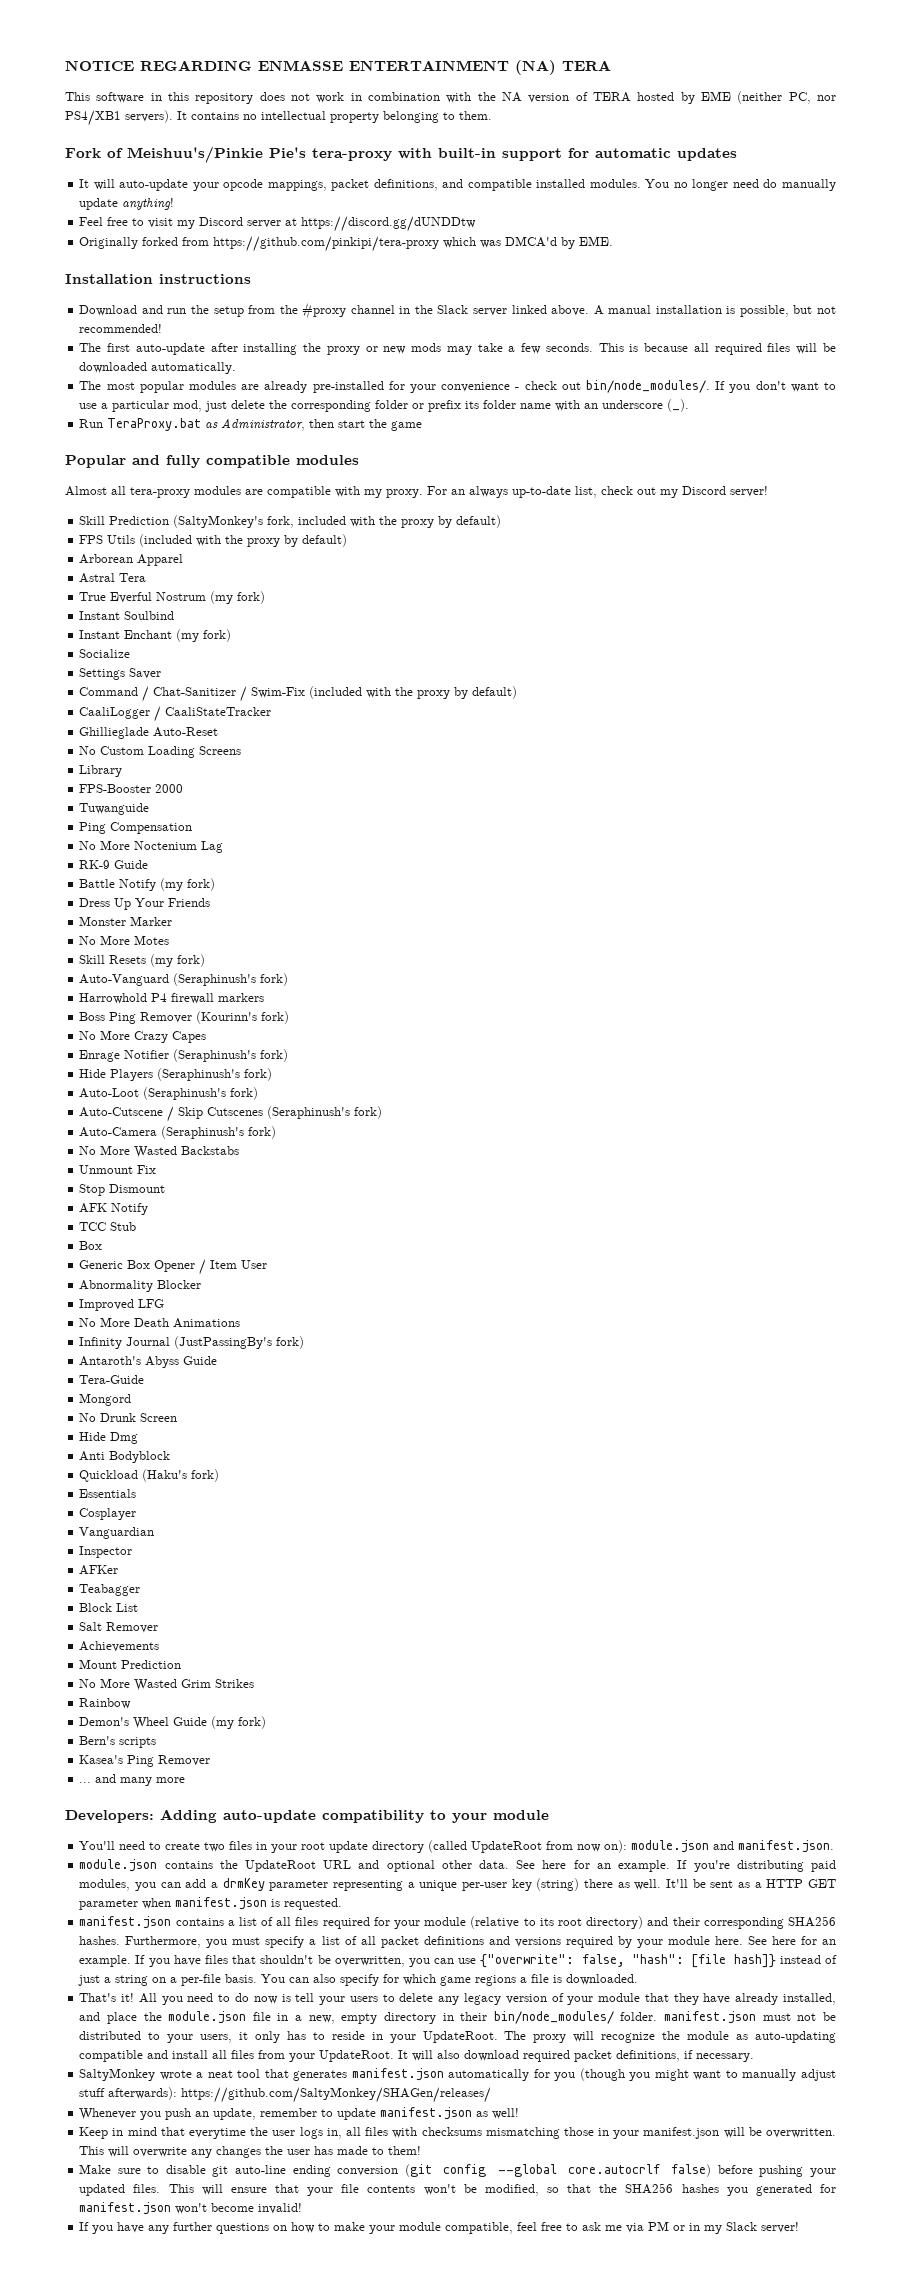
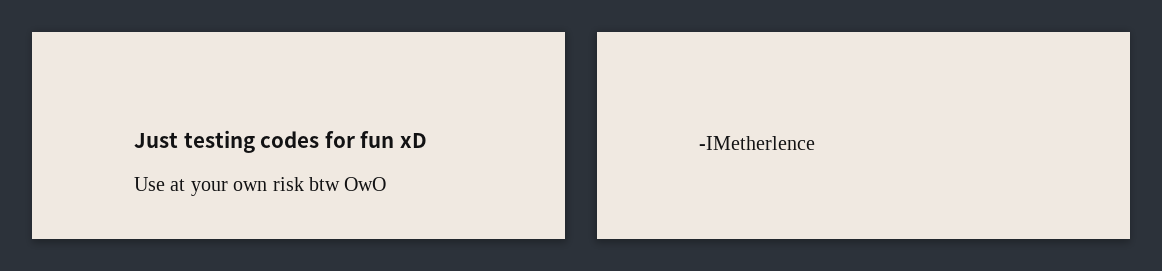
- NOTICE REGARDING ENMASSE ENTERTAINMENT (NA) TERA
- This software in this repository does not work in combination with the NA version of TERA hosted by EME (neither PC, nor PS4/XB1 servers). It contains no intellectual property belonging to them.
- Fork of Meishuu's/Pinkie Pie's tera-proxy with built-in support for automatic updates
- It will auto-update your opcode mappings, packet definitions, and compatible installed modules. You no longer need do manually update anything!
- Feel free to visit my Discord server at https://discord.gg/dUNDDtw
- Originally forked from https://github.com/pinkipi/tera-proxy which was DMCA'd by EME.
- Installation instructions
- Download and run the setup from the #proxy channel in the Slack server linked above. A manual installation is possible, but not recommended!
- The first auto-update after installing the proxy or new mods may take a few seconds. This is because all required files will be downloaded automatically.
- The most popular modules are already pre-installed for your convenience - check out bin/node_modules/. If you don't want to use a particular mod, just delete the corresponding folder or prefix its folder name with an underscore (_).
- Run TeraProxy.bat as Administrator, then start the game
- Popular and fully compatible modules
- Almost all tera-proxy modules are compatible with my proxy. For an always up-to-date list, check out my Discord server!
- Skill Prediction (SaltyMonkey's fork, included with the proxy by default)
- FPS Utils (included with the proxy by default)
- Arborean Apparel
- Astral Tera
- True Everful Nostrum (my fork)
- Instant Soulbind
- Instant Enchant (my fork)
- Socialize
- Settings Saver
- Command / Chat-Sanitizer / Swim-Fix (included with the proxy by default)
- CaaliLogger / CaaliStateTracker
- Ghillieglade Auto-Reset
- No Custom Loading Screens
- Library
- FPS-Booster 2000
- Tuwanguide
- Ping Compensation
- No More Noctenium Lag
- RK-9 Guide
- Battle Notify (my fork)
- Dress Up Your Friends
- Monster Marker
- No More Motes
- Skill Resets (my fork)
- Auto-Vanguard (Seraphinush's fork)
- Harrowhold P4 firewall markers
- Boss Ping Remover (Kourinn's fork)
- No More Crazy Capes
- Enrage Notifier (Seraphinush's fork)
- Hide Players (Seraphinush's fork)
- Auto-Loot (Seraphinush's fork)
- Auto-Cutscene / Skip Cutscenes (Seraphinush's fork)
- Auto-Camera (Seraphinush's fork)
- No More Wasted Backstabs
- Unmount Fix
- Stop Dismount
- AFK Notify
- TCC Stub
- Box
- Generic Box Opener / Item User
- Abnormality Blocker
- Improved LFG
- No More Death Animations
- Infinity Journal (JustPassingBy's fork)
- Antaroth's Abyss Guide
- Tera-Guide
- Mongord
- No Drunk Screen
- Hide Dmg
- Anti Bodyblock
- Quickload (Haku's fork)
- Essentials
- Cosplayer
- Vanguardian
- Inspector
- AFKer
- Teabagger
- Block List
- Salt Remover
- Achievements
- Mount Prediction
- No More Wasted Grim Strikes
- Rainbow
- Demon's Wheel Guide (my fork)
- Bern's scripts
- Kasea's Ping Remover
- ... and many more
- Developers: Adding auto-update compatibility to your module
- You'll need to create two files in your root update directory (called UpdateRoot from now on): module.json and manifest.json.
- module.json contains the UpdateRoot URL and optional other data. See here for an example. If you're distributing paid modules, you can add a drmKey parameter representing a unique per-user key (string) there as well. It'll be sent as a HTTP GET parameter when manifest.json is requested.
- manifest.json contains a list of all files required for your module (relative to its root directory) and their corresponding SHA256 hashes. Furthermore, you must specify a list of all packet definitions and versions required by your module here. See here for an example. If you have files that shouldn't be overwritten, you can use {"overwrite": false, "hash": [file hash]} instead of just a string on a per-file basis. You can also specify for which game regions a file is downloaded.
- That's it! All you need to do now is tell your users to delete any legacy version of your module that they have already installed, and place the module.json file in a new, empty directory in their bin/node_modules/ folder. manifest.json must not be distributed to your users, it only has to reside in your UpdateRoot. The proxy will recognize the module as auto-updating compatible and install all files from your UpdateRoot. It will also download required packet definitions, if necessary.
- SaltyMonkey wrote a neat tool that generates manifest.json automatically for you (though you might want to manually adjust stuff afterwards): https://github.com/SaltyMonkey/SHAGen/releases/
- Whenever you push an update, remember to update manifest.json as well!
- Keep in mind that everytime the user logs in, all files with checksums mismatching those in your manifest.json will be overwritten. This will overwrite any changes the user has made to them!
- Make sure to disable git auto-line ending conversion (git config --global core.autocrlf false) before pushing your updated files. This will ensure that your file contents won't be modified, so that the SHA256 hashes you generated for manifest.json won't become invalid!
- If you have any further questions on how to make your module compatible, feel free to ask me via PM or in my Slack server!
+ Just testing codes for fun xD
+ Use at your own risk btw OwO
+ -IMetherlence

